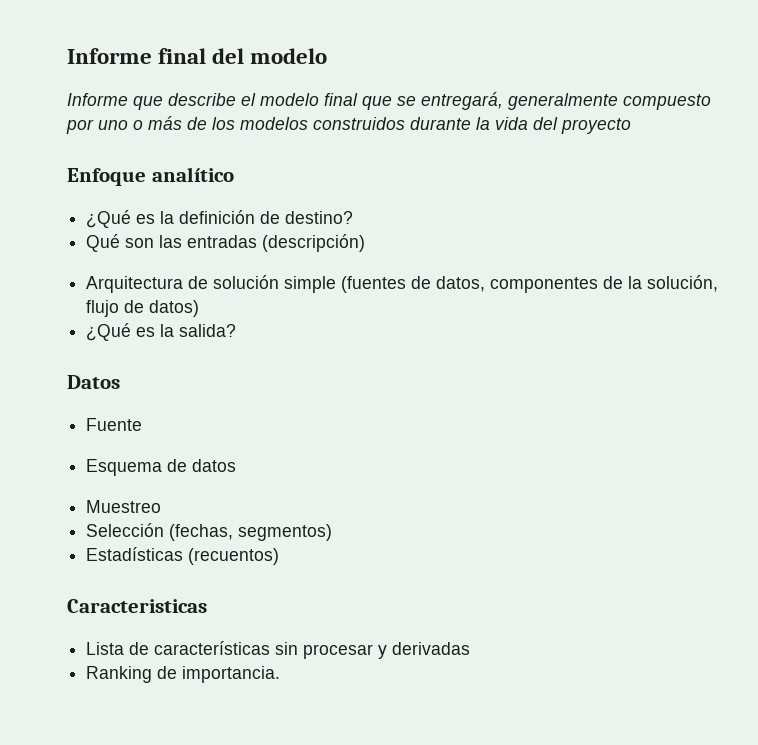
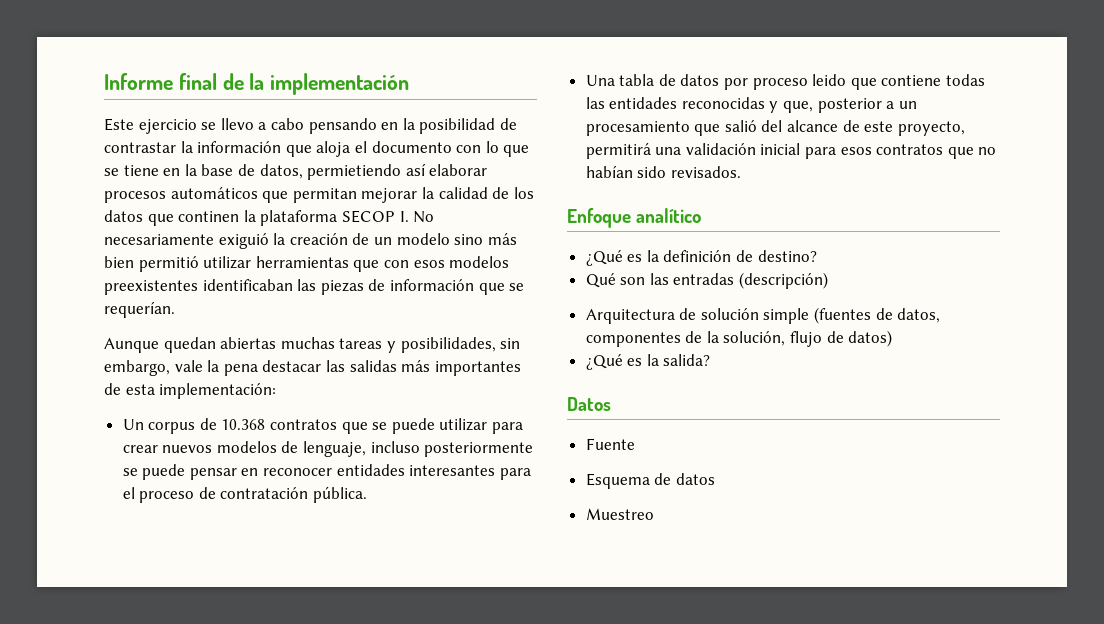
- Informe final del modelo
- Informe que describe el modelo final que se entregará, generalmente compuesto por uno o más de los modelos construidos durante la vida del proyecto
+ Informe final de la implementación
+ Este ejercicio se llevo a cabo pensando en la posibilidad de contrastar la información que aloja el documento con lo que se tiene en la base de datos, permietiendo así elaborar procesos automáticos que permitan mejorar la calidad de los datos que continen la plataforma SECOP I. No necesariamente exiguió la creación de un modelo sino más bien permitió utilizar herramientas que con esos modelos preexistentes identificaban las piezas de información que se requerían.
+ Aunque quedan abiertas muchas tareas y posibilidades, sin embargo, vale la pena destacar las salidas más importantes de esta implementación:
+ Un corpus de 10.368 contratos que se puede utilizar para crear nuevos modelos de lenguaje, incluso posteriormente se puede pensar en reconocer entidades interesantes para el proceso de contratación pública.
+ Una tabla de datos por proceso leido que contiene todas las entidades reconocidas y que, posterior a un procesamiento que salió del alcance de este proyecto, permitirá una validación inicial para esos contratos que no habían sido revisados.
- Selección (fechas, segmentos)
- Estadísticas (recuentos)
- Caracteristicas
- Lista de características sin procesar y derivadas
- Ranking de importancia.

